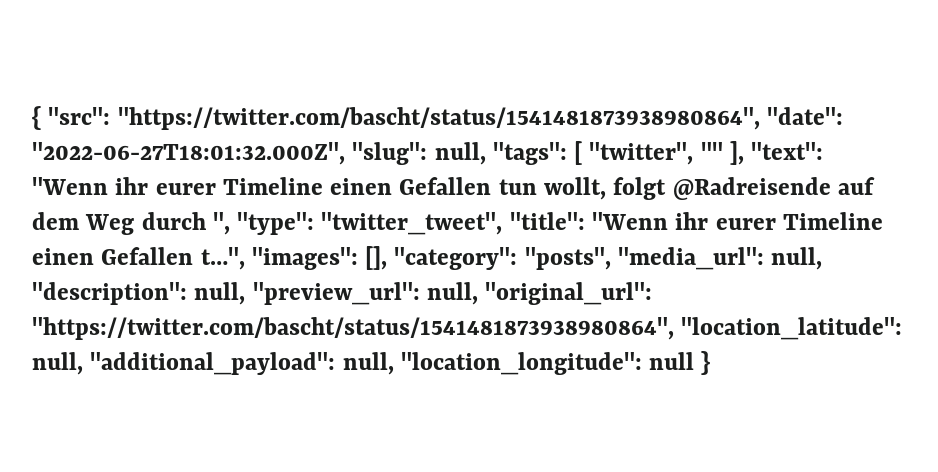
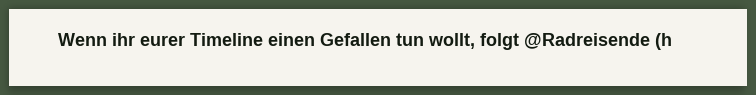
- { "src": "https://twitter.com/bascht/status/1541481873938980864", "date": "2022-06-27T18:01:32.000Z", "slug": null, "tags": [ "twitter", "" ], "text": "Wenn ihr eurer Timeline einen Gefallen tun wollt, folgt @Radreisende auf dem Weg durch ", "type": "twitter_tweet", "title": "Wenn ihr eurer Timeline einen Gefallen t…", "images": [], "category": "posts", "media_url": null, "description": null, "preview_url": null, "original_url": "https://twitter.com/bascht/status/1541481873938980864", "location_latitude": null, "additional_payload": null, "location_longitude": null }
+ Wenn ihr eurer Timeline einen Gefallen tun wollt, folgt @Radreisende (h

